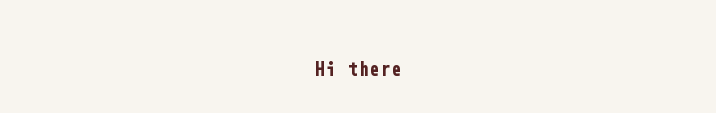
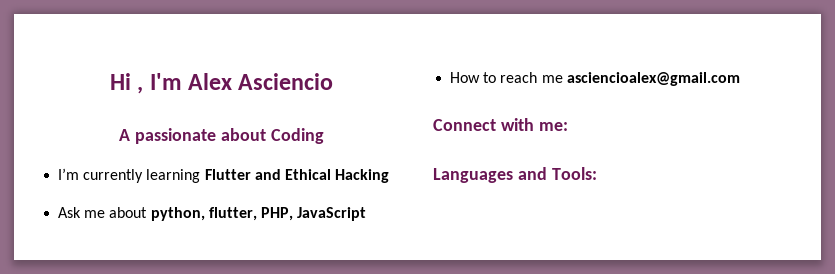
- Hi there
+ Hi , I'm Alex Asciencio
+ A passionate about Coding
+ I’m currently learning Flutter and Ethical Hacking
+ Ask me about python, flutter, PHP, JavaScript
+ How to reach me asciencioalex@gmail.com
+ Connect with me:
+ Languages and Tools:

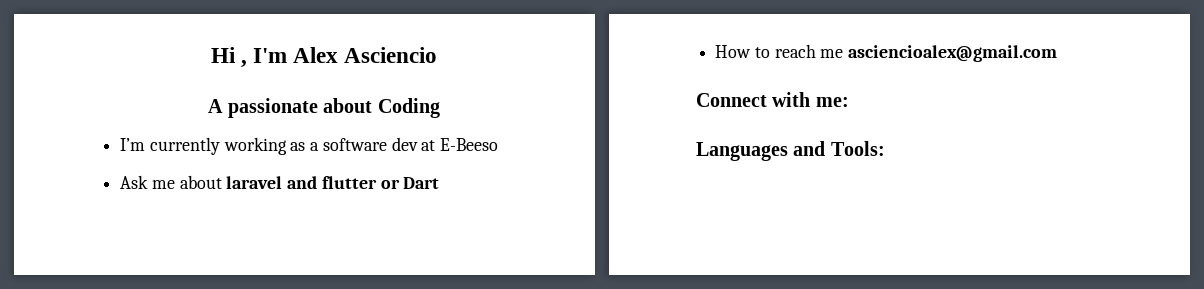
- I’m currently learning Flutter and Ethical Hacking
- Ask me about python, flutter, PHP, JavaScript
+ I’m currently working as a software dev at E-Beeso
+ Ask me about laravel and flutter or Dart

